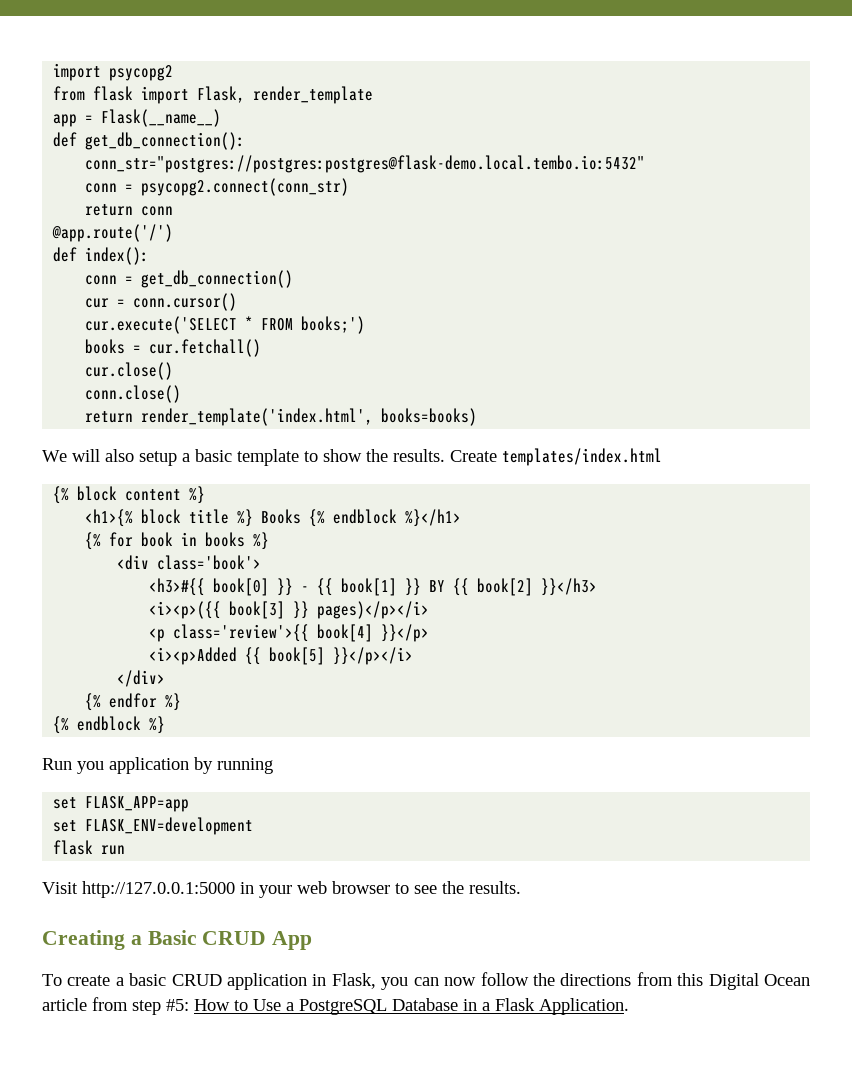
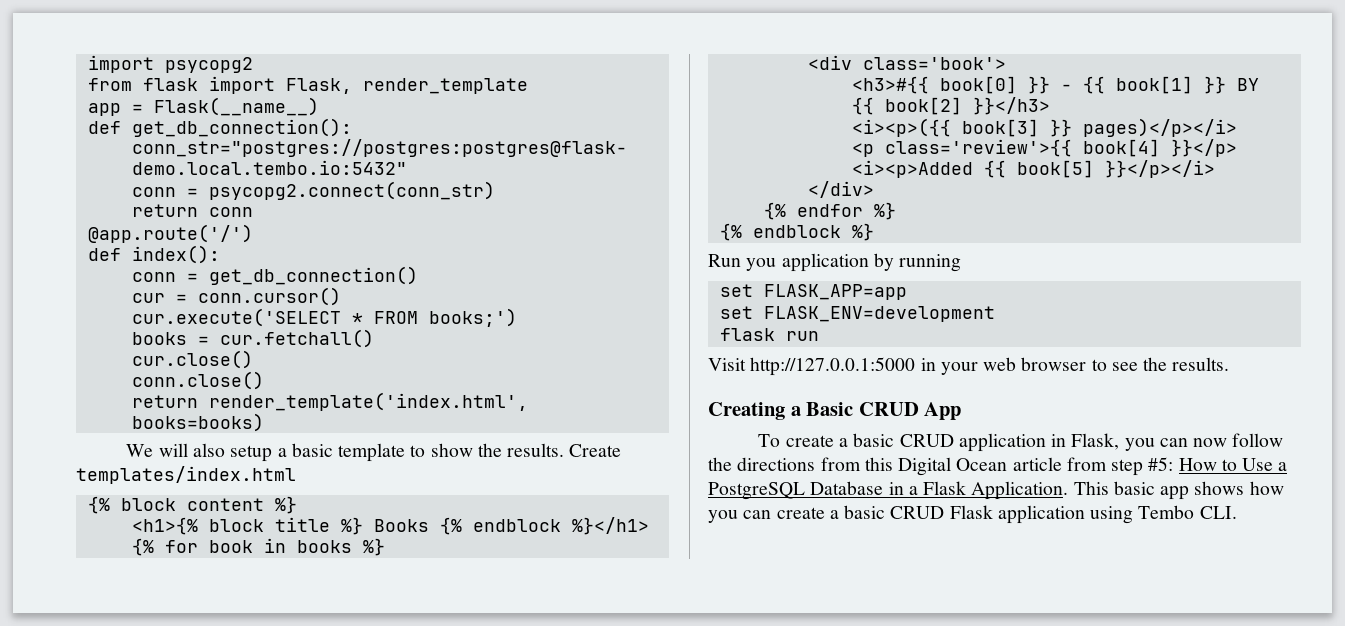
+ This basic app shows how you can create a basic CRUD Flask application using Tembo CLI.

